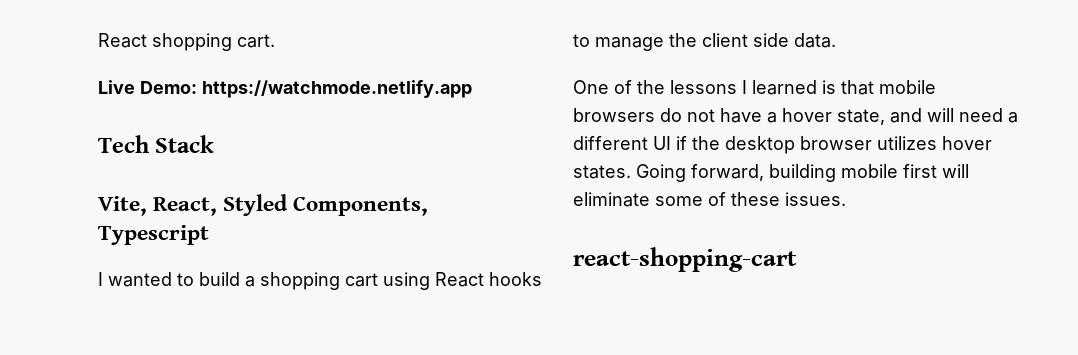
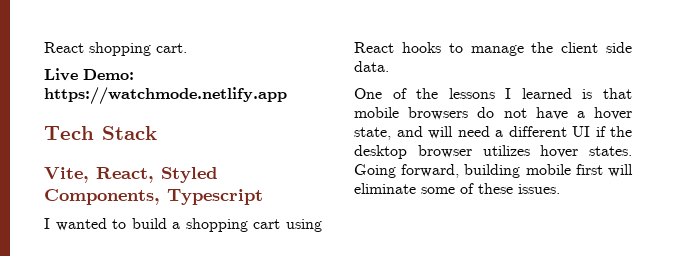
- react-shopping-cart

